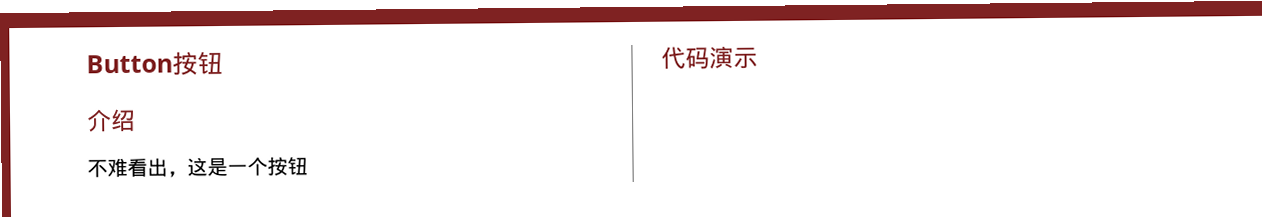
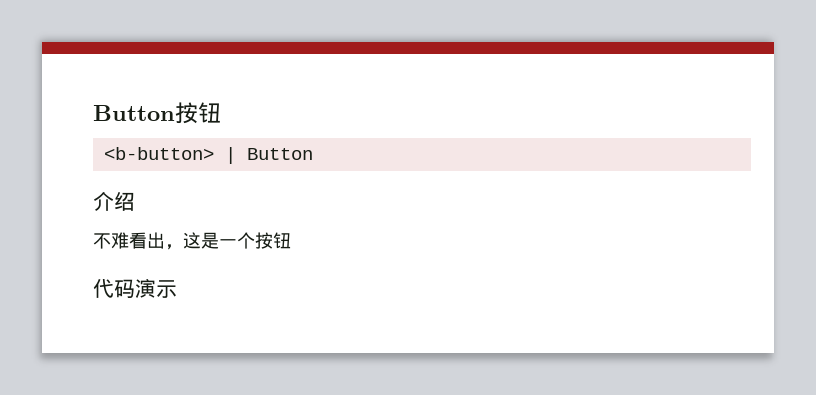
+ <b-button> | Button

